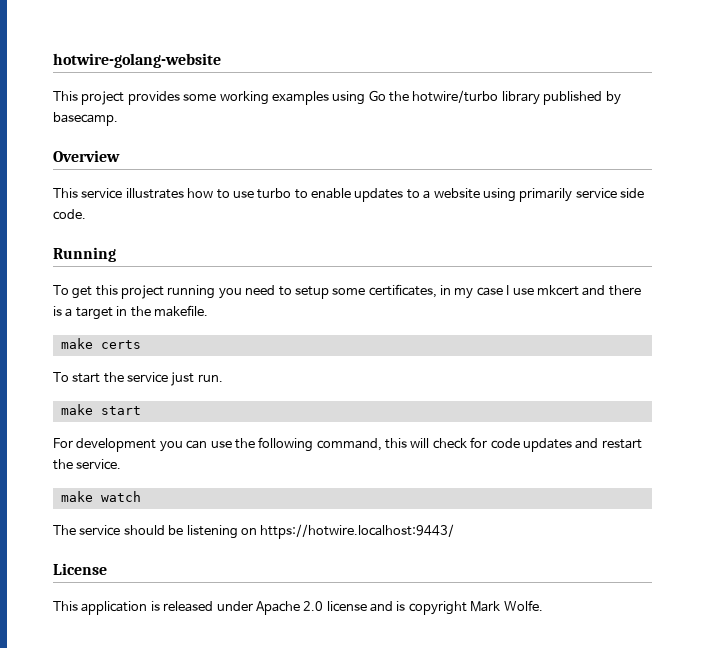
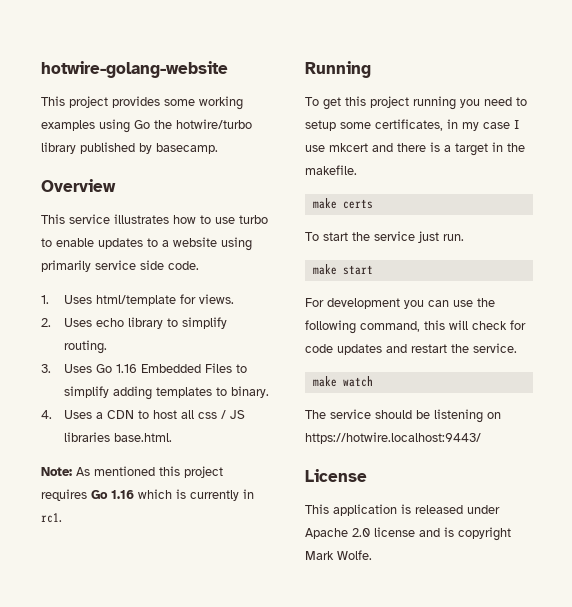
+ 1. Uses html/template for views.
+ 2. Uses echo library to simplify routing.
+ 3. Uses Go 1.16 Embedded Files to simplify adding templates to binary.
+ 4. Uses a CDN to host all css / JS libraries base.html.
+ Note: As mentioned this project requires Go 1.16 which is currently in rc1.

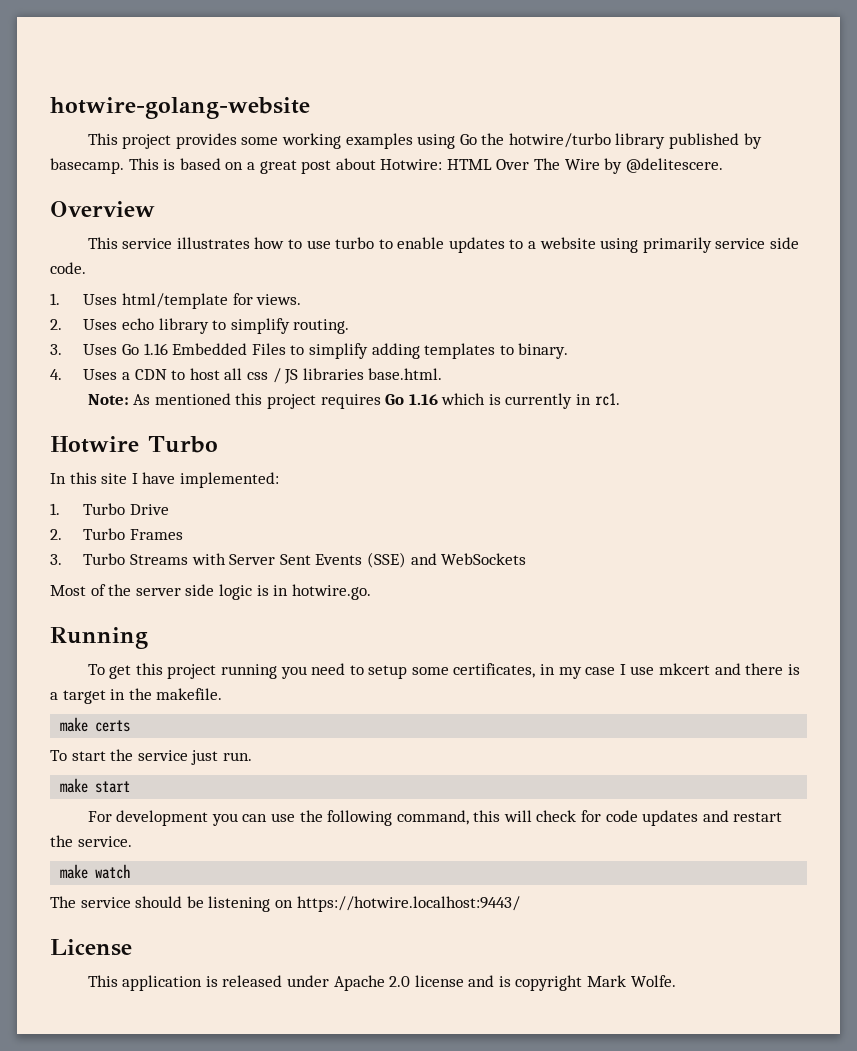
+ This is based on a great post about Hotwire: HTML Over The Wire by @delitescere.
+ Hotwire Turbo
+ In this site I have implemented:
+ 1. Turbo Drive
+ 2. Turbo Frames
+ 3. Turbo Streams with Server Sent Events (SSE) and WebSockets
+ Most of the server side logic is in hotwire.go.

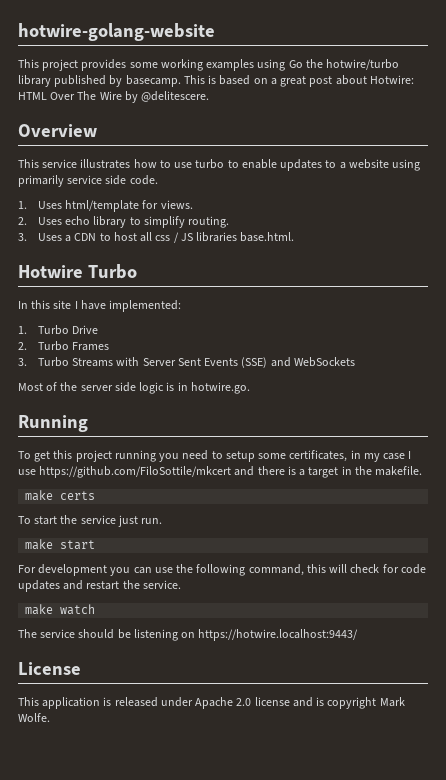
- 3. Uses Go 1.16 Embedded Files to simplify adding templates to binary.
- 4. Uses a CDN to host all css / JS libraries base.html.
+ 3. Uses a CDN to host all css / JS libraries base.html.
- Note: As mentioned this project requires Go 1.16 which is currently in rc1.
- To get this project running you need to setup some certificates, in my case I use mkcert and there is a target in the makefile.
+ To get this project running you need to setup some certificates, in my case I use https://github.com/FiloSottile/mkcert and there is a target in the makefile.

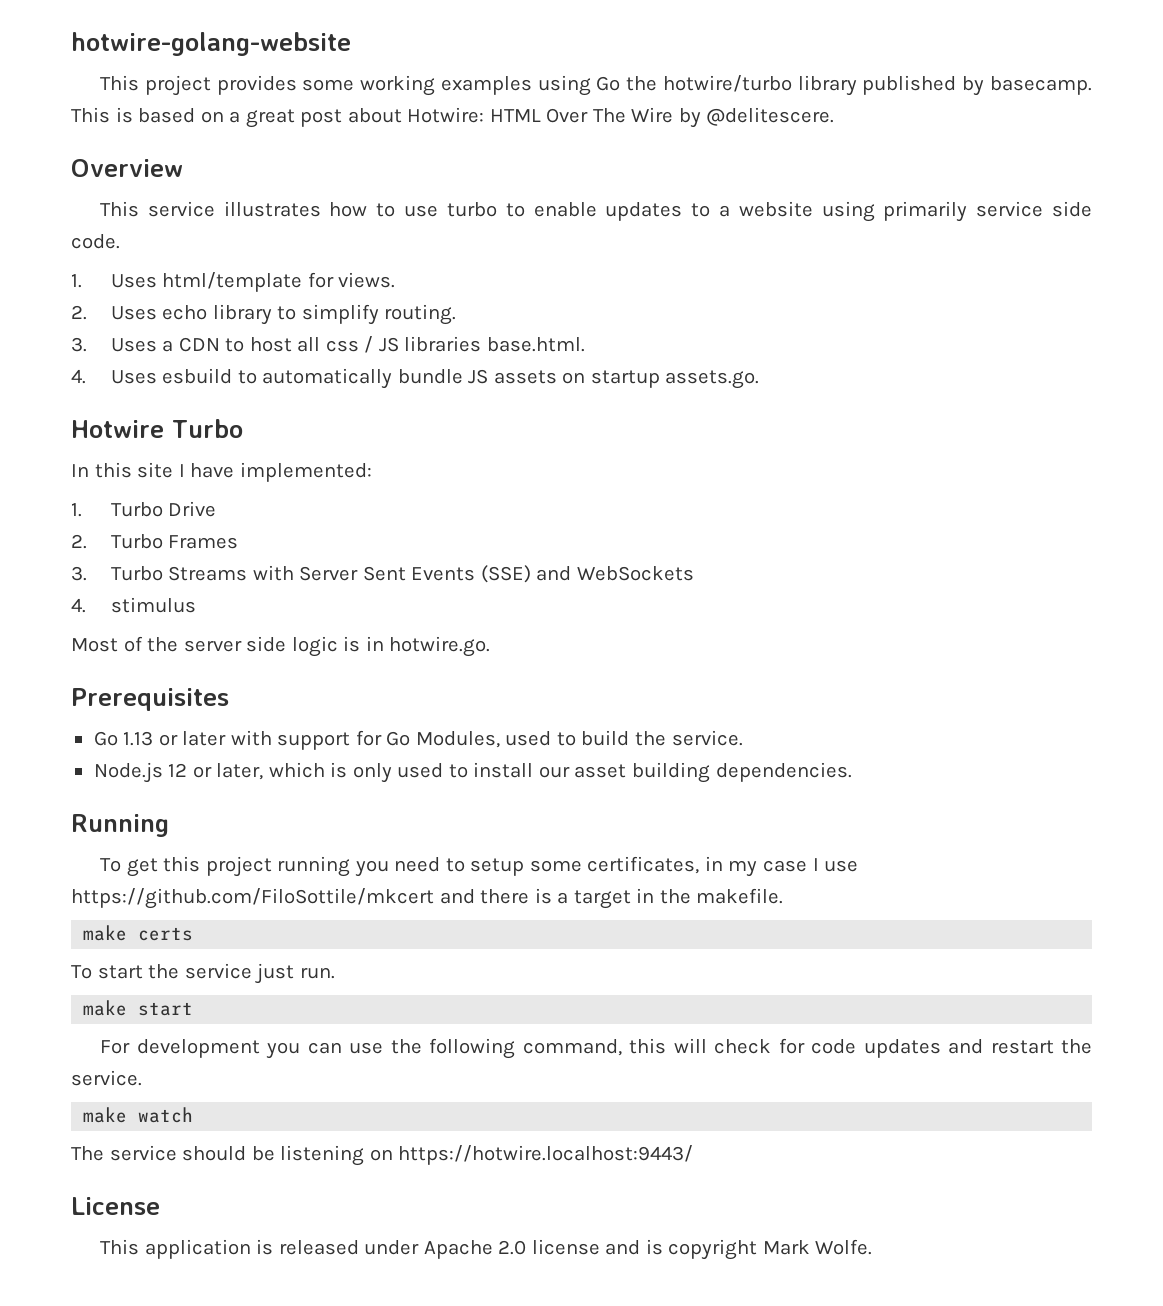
+ 4. Uses esbuild to automatically bundle JS assets on startup assets.go.
+ 4. stimulus
+ Prerequisites
+ Go 1.13 or later with support for Go Modules, used to build the service.
+ Node.js 12 or later, which is only used to install our asset building dependencies.

